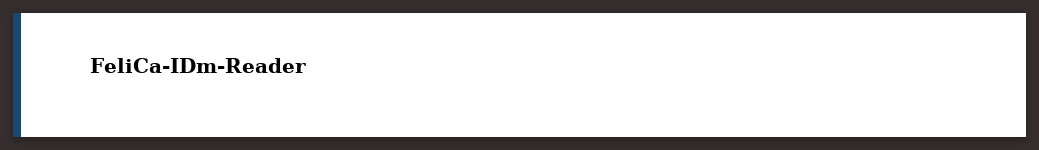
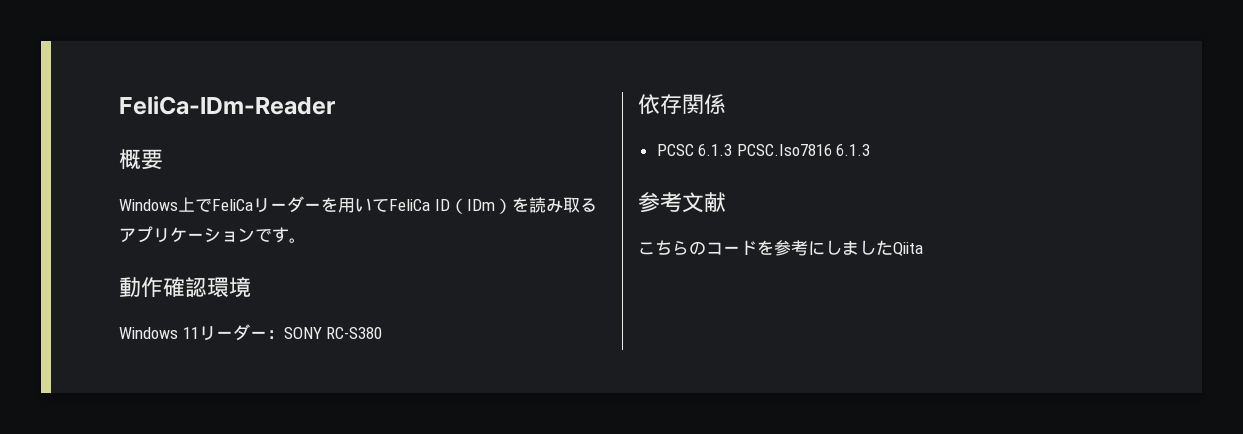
+ 概要
+ Windows上でFeliCaリーダーを用いてFeliCa ID（IDm）を読み取るアプリケーションです。
+ 動作確認環境
+ Windows 11リーダー：SONY RC-S380
+ 依存関係
+ PCSC 6.1.3 PCSC.Iso7816 6.1.3
+ 参考文献
+ こちらのコードを参考にしましたQiita

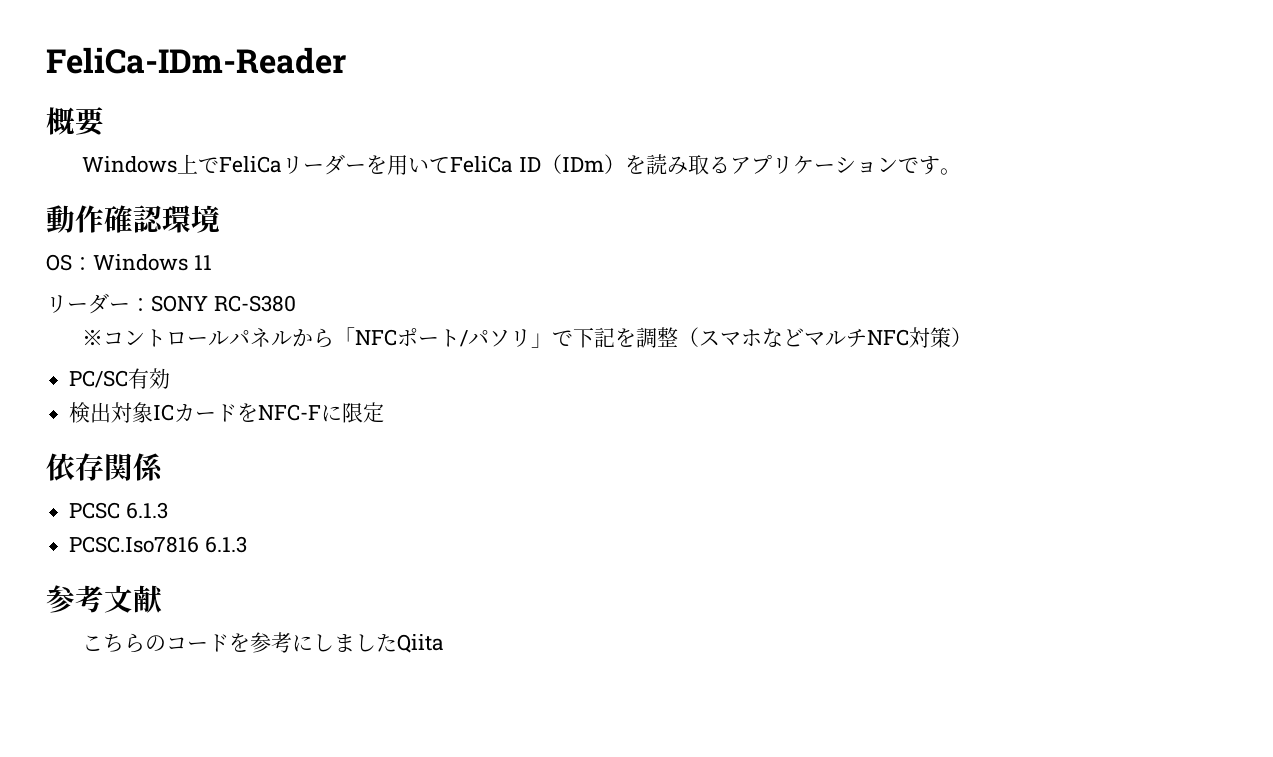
- Windows 11リーダー：SONY RC-S380
+ OS：Windows 11
+ リーダー：SONY RC-S380
+ ※コントロールパネルから「NFCポート/パソリ」で下記を調整（スマホなどマルチNFC対策）
+ PC/SC有効
+ 検出対象ICカードをNFC-Fに限定
- PCSC 6.1.3 PCSC.Iso7816 6.1.3
+ PCSC 6.1.3
+ PCSC.Iso7816 6.1.3

